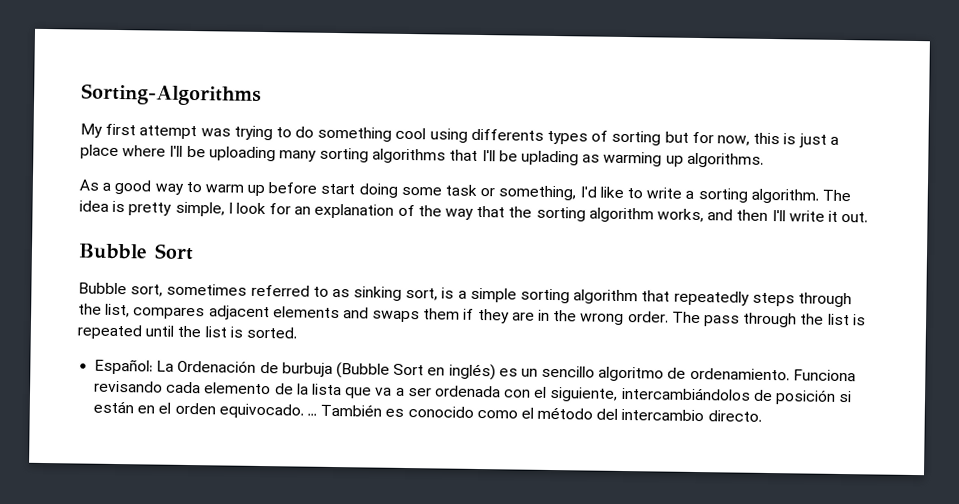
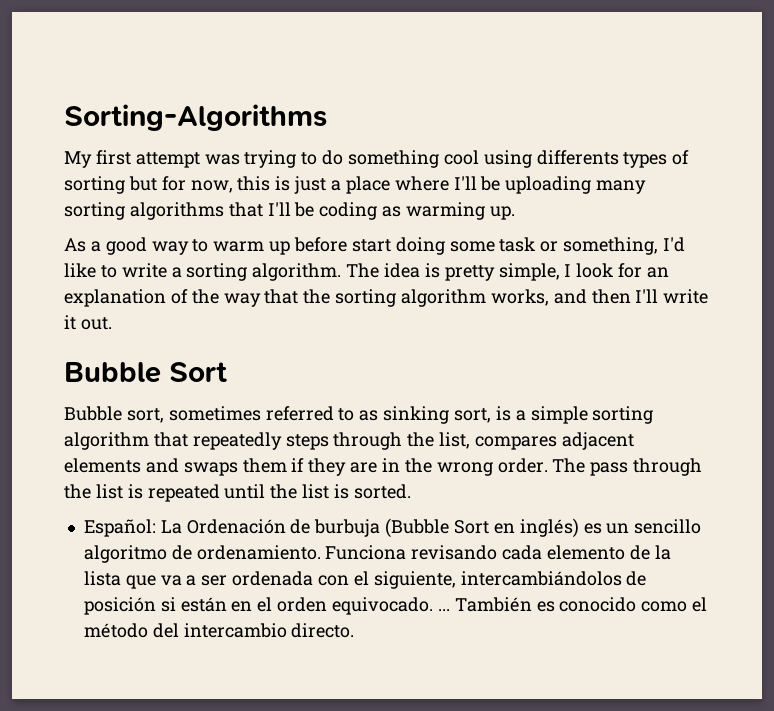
- My first attempt was trying to do something cool using differents types of sorting but for now, this is just a place where I'll be uploading many sorting algorithms that I'll be uplading as warming up algorithms.
+ My first attempt was trying to do something cool using differents types of sorting but for now, this is just a place where I'll be uploading many sorting algorithms that I'll be coding as warming up.

